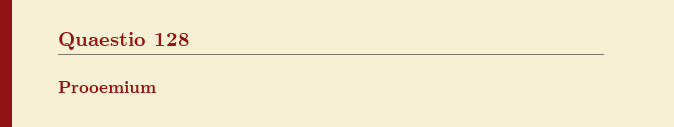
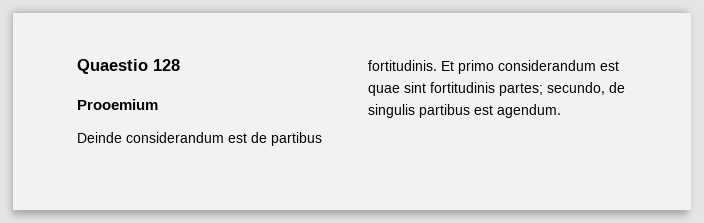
+ Deinde considerandum est de partibus fortitudinis. Et primo considerandum est quae sint fortitudinis partes; secundo, de singulis partibus est agendum.

